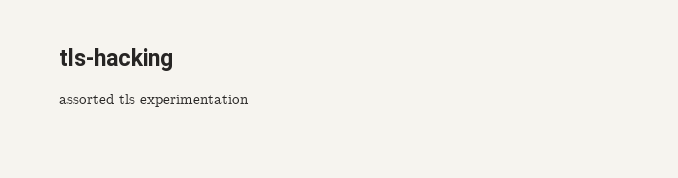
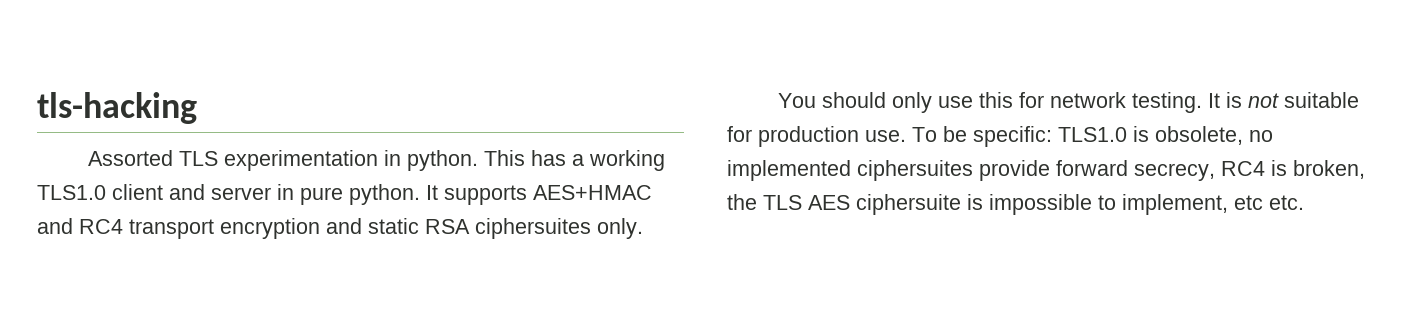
- assorted tls experimentation
+ Assorted TLS experimentation in python. This has a working TLS1.0 client and server in pure python. It supports AES+HMAC and RC4 transport encryption and static RSA ciphersuites only.
+ You should only use this for network testing. It is not suitable for production use. To be specific: TLS1.0 is obsolete, no implemented ciphersuites provide forward secrecy, RC4 is broken, the TLS AES ciphersuite is impossible to implement, etc etc.

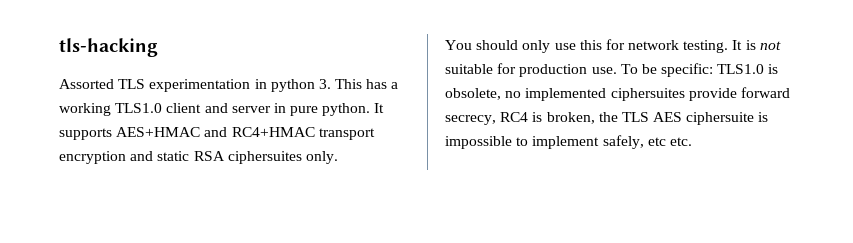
- Assorted TLS experimentation in python. This has a working TLS1.0 client and server in pure python.
+ Assorted TLS experimentation in python 3. This has a working TLS1.0 client and server in pure python.
- It supports AES+HMAC and RC4 transport encryption and static RSA ciphersuites only.
+ It supports AES+HMAC and RC4+HMAC transport encryption and static RSA ciphersuites only.
- To be specific: TLS1.0 is obsolete, no implemented ciphersuites provide forward secrecy, RC4 is broken, the TLS AES ciphersuite is impossible to implement, etc etc.
+ To be specific: TLS1.0 is obsolete, no implemented ciphersuites provide forward secrecy, RC4 is broken, the TLS AES ciphersuite is impossible to implement safely, etc etc.

